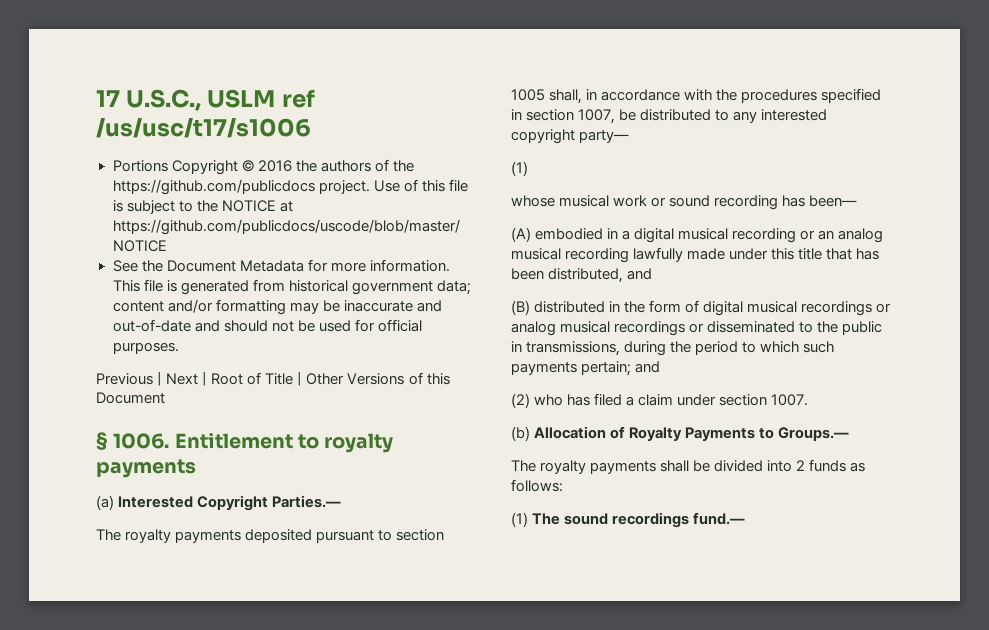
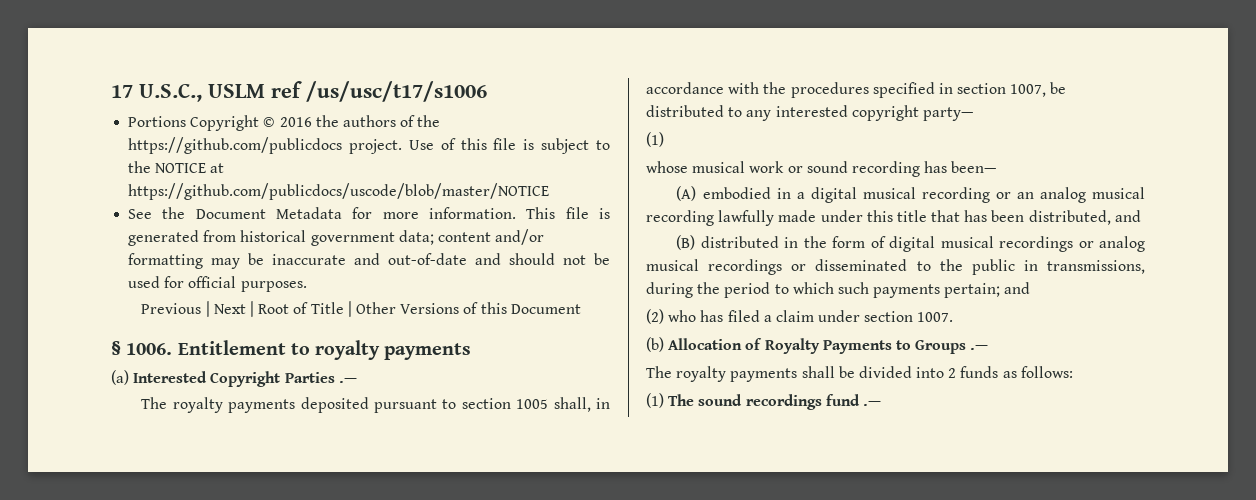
- (a) Interested Copyright Parties.—
+ (a) Interested Copyright Parties .—
- (b) Allocation of Royalty Payments to Groups.—
+ (b) Allocation of Royalty Payments to Groups .—
- (1) The sound recordings fund.—
+ (1) The sound recordings fund .—

